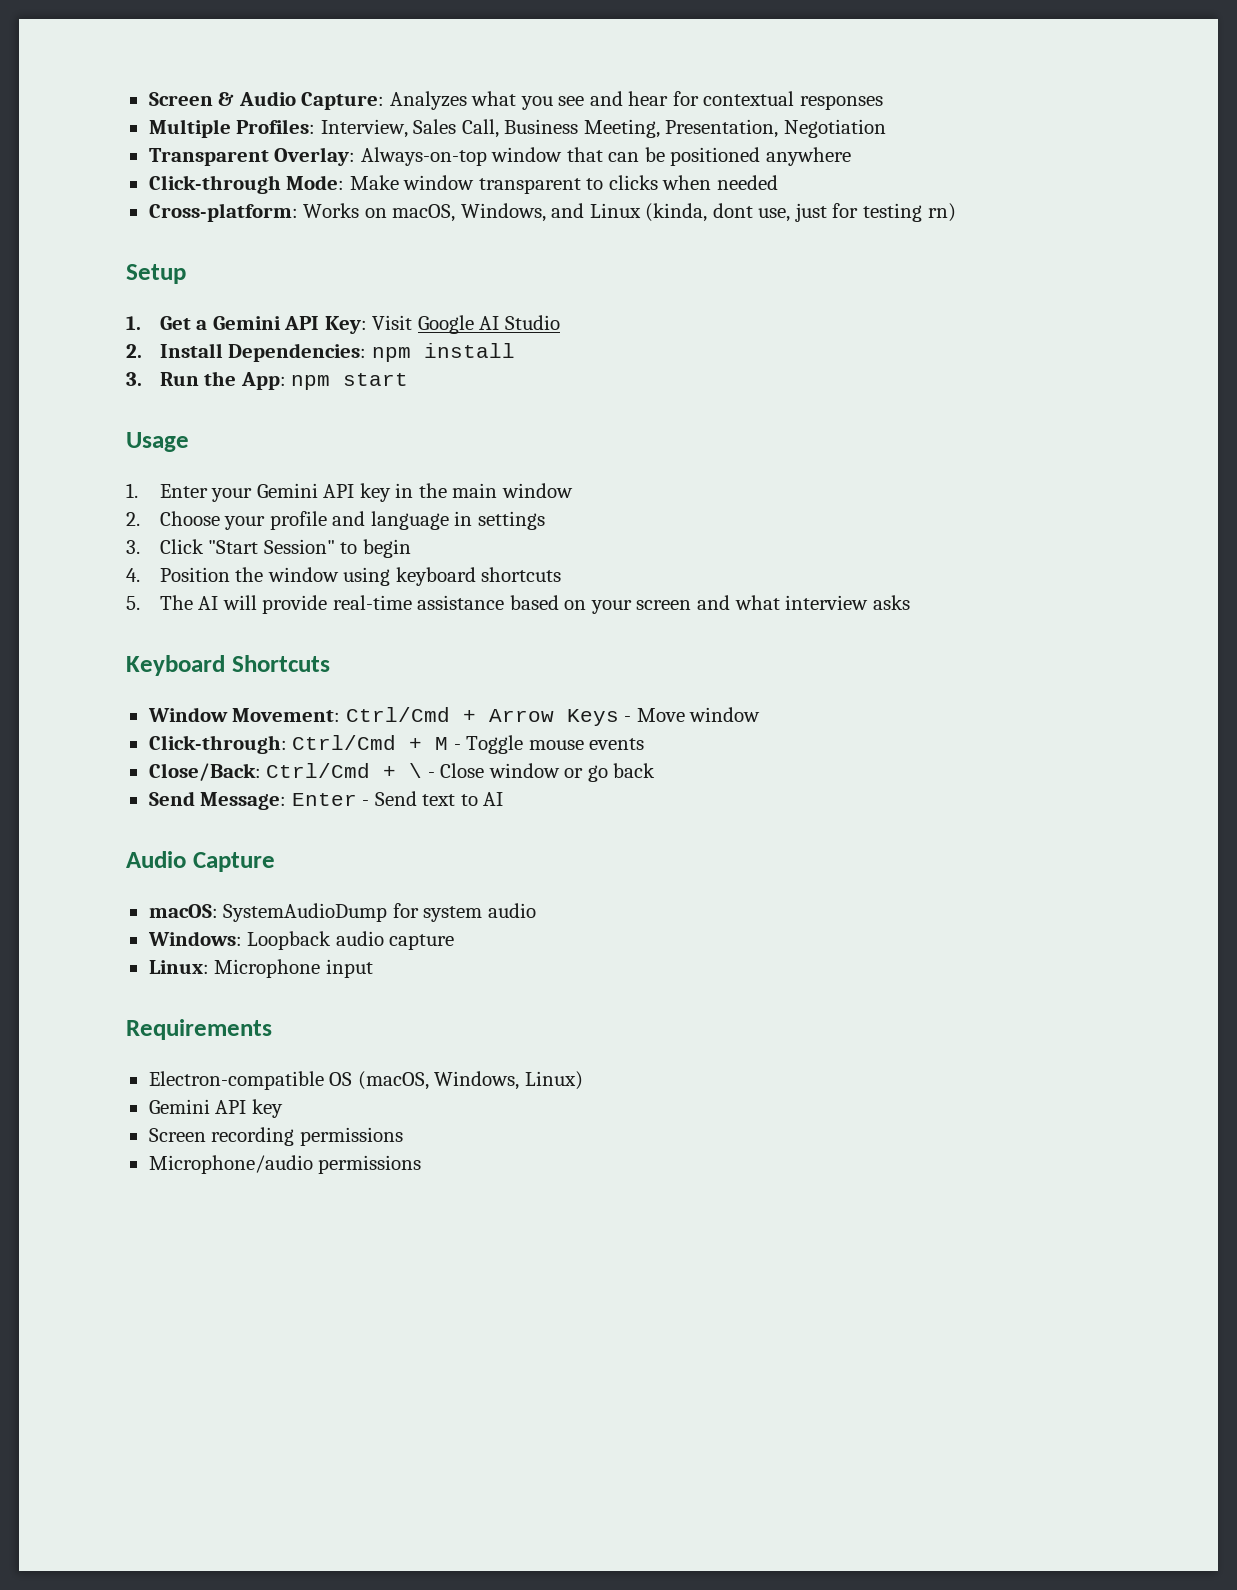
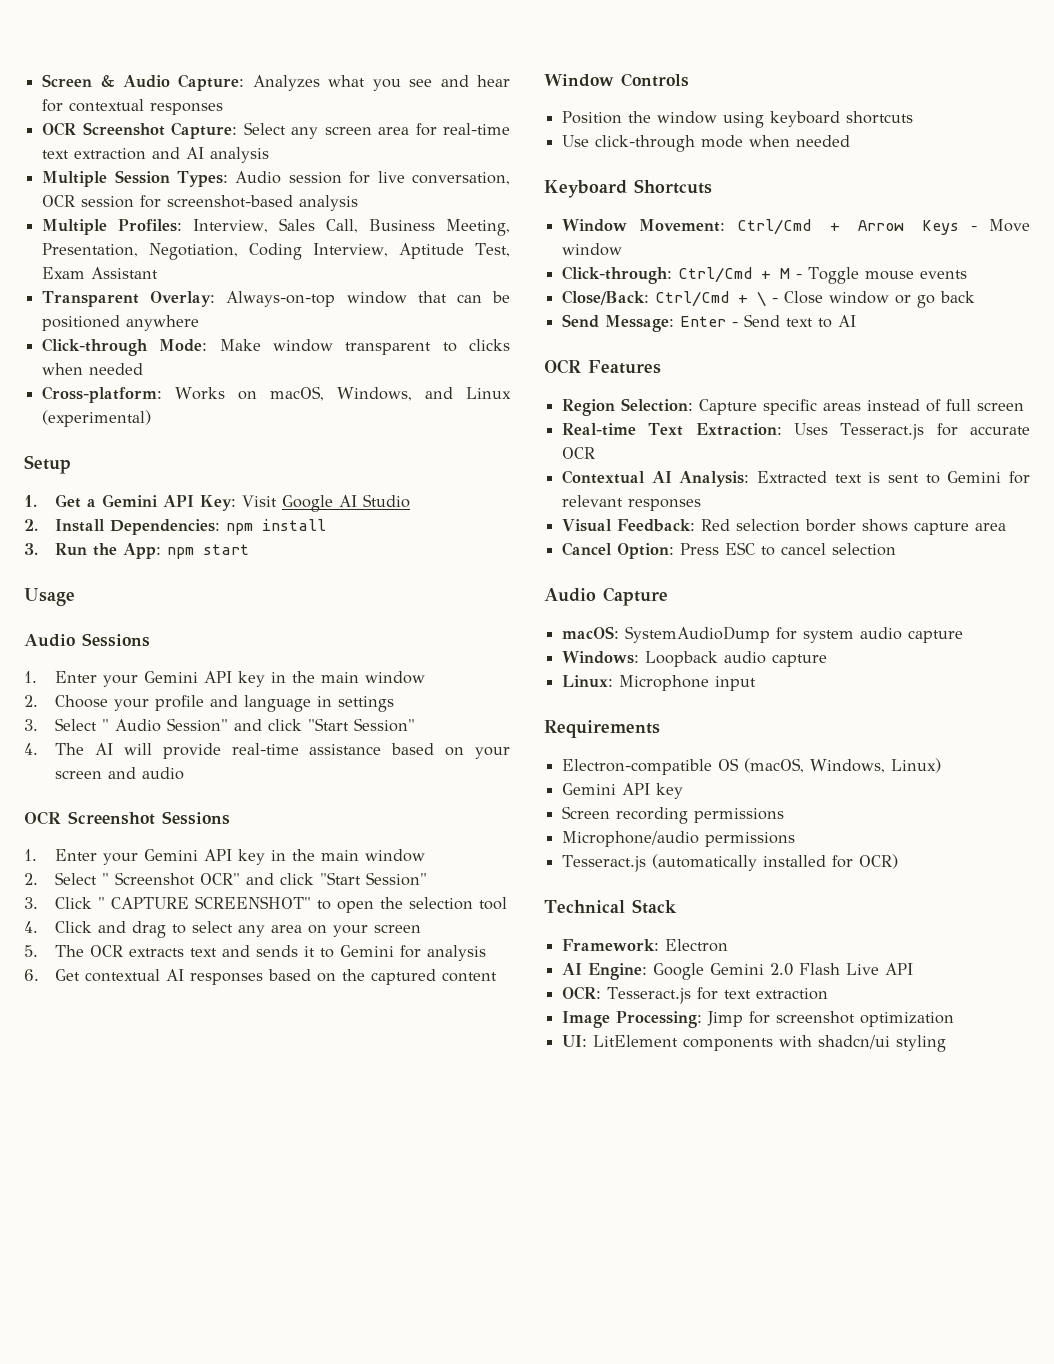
+ OCR Screenshot Capture: Select any screen area for real-time text extraction and AI analysis
+ Multiple Session Types: Audio session for live conversation, OCR session for screenshot-based analysis
- Multiple Profiles: Interview, Sales Call, Business Meeting, Presentation, Negotiation
+ Multiple Profiles: Interview, Sales Call, Business Meeting, Presentation, Negotiation, Coding Interview, Aptitude Test, Exam Assistant
- Cross-platform: Works on macOS, Windows, and Linux (kinda, dont use, just for testing rn)
+ Cross-platform: Works on macOS, Windows, and Linux (experimental)
+ Audio Sessions
- 3. Click "Start Session" to begin
- 4. Position the window using keyboard shortcuts
- 5. The AI will provide real-time assistance based on your screen and what interview asks
+ 3. Select " Audio Session" and click "Start Session"
+ 4. The AI will provide real-time assistance based on your screen and audio
+ OCR Screenshot Sessions
+ 1. Enter your Gemini API key in the main window
+ 2. Select " Screenshot OCR" and click "Start Session"
+ 3. Click " CAPTURE SCREENSHOT" to open the selection tool
+ 4. Click and drag to select any area on your screen
+ 5. The OCR extracts text and sends it to Gemini for analysis
+ 6. Get contextual AI responses based on the captured content
+ Window Controls
+ Position the window using keyboard shortcuts
+ Use click-through mode when needed
+ OCR Features
+ Region Selection: Capture specific areas instead of full screen
+ Real-time Text Extraction: Uses Tesseract.js for accurate OCR
+ Contextual AI Analysis: Extracted text is sent to Gemini for relevant responses
+ Visual Feedback: Red selection border shows capture area
+ Cancel Option: Press ESC to cancel selection
- macOS: SystemAudioDump for system audio
+ macOS: SystemAudioDump for system audio capture
+ Tesseract.js (automatically installed for OCR)
+ Technical Stack
+ Framework: Electron
+ AI Engine: Google Gemini 2.0 Flash Live API
+ OCR: Tesseract.js for text extraction
+ Image Processing: Jimp for screenshot optimization
+ UI: LitElement components with shadcn/ui styling

